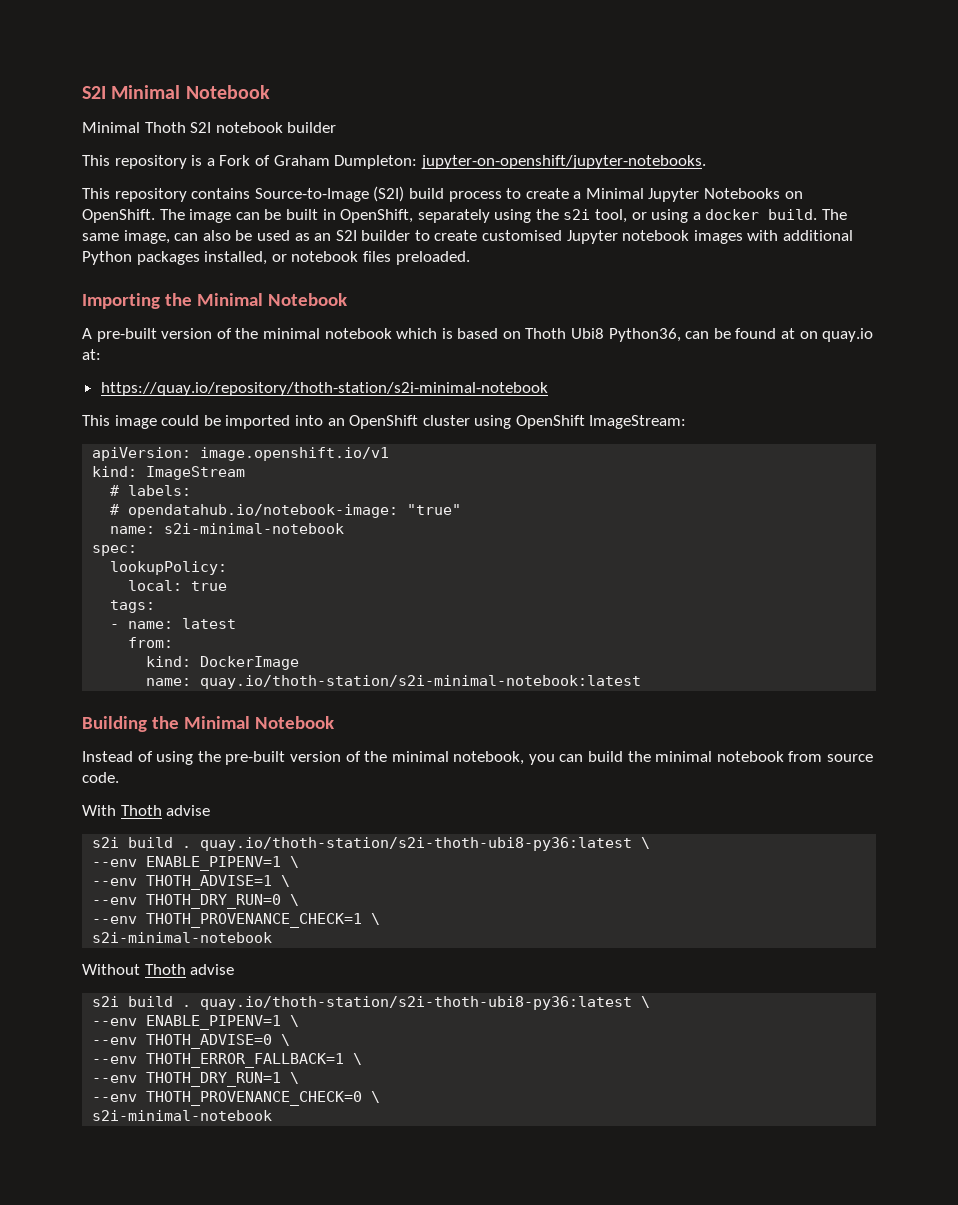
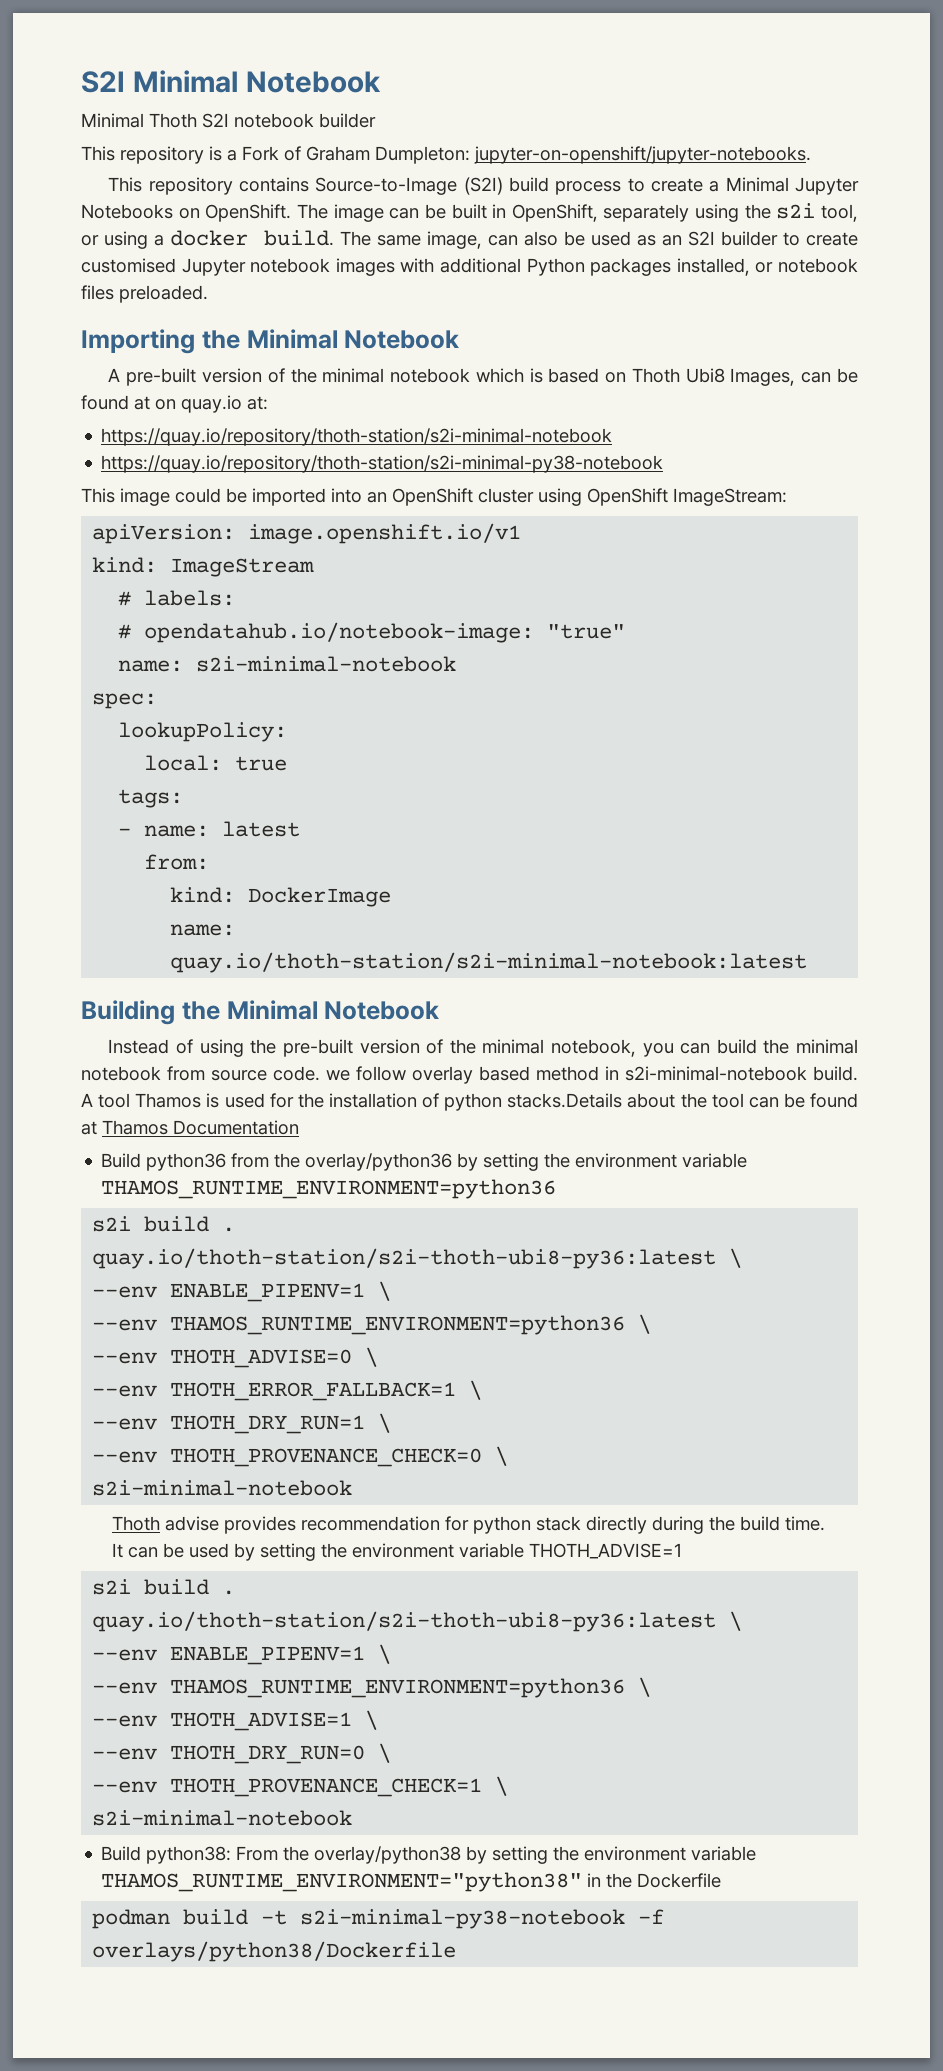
- A pre-built version of the minimal notebook which is based on Thoth Ubi8 Python36, can be found at on quay.io at:
+ A pre-built version of the minimal notebook which is based on Thoth Ubi8 Images, can be found at on quay.io at:
+ https://quay.io/repository/thoth-station/s2i-minimal-py38-notebook
- Instead of using the pre-built version of the minimal notebook, you can build the minimal notebook from source code.
- With Thoth advise
+ Instead of using the pre-built version of the minimal notebook, you can build the minimal notebook from source code. we follow overlay based method in s2i-minimal-notebook build. A tool Thamos is used for the installation of python stacks.Details about the tool can be found at Thamos Documentation
+ Build python36 from the overlay/python36 by setting the environment variable THAMOS_RUNTIME_ENVIRONMENT=python36
  s2i build . quay.io/thoth-station/s2i-thoth-ubi8-py36:latest \
  --env ENABLE_PIPENV=1 \
- --env THOTH_ADVISE=1 \
- --env THOTH_DRY_RUN=0 \
- --env THOTH_PROVENANCE_CHECK=1 \
- s2i-minimal-notebook
- Without Thoth advise
- s2i build . quay.io/thoth-station/s2i-thoth-ubi8-py36:latest \
- --env ENABLE_PIPENV=1 \
+ --env THAMOS_RUNTIME_ENVIRONMENT=python36 \
+ Thoth advise provides recommendation for python stack directly during the build time.
+ It can be used by setting the environment variable THOTH_ADVISE=1
+ s2i build . quay.io/thoth-station/s2i-thoth-ubi8-py36:latest \
+ --env ENABLE_PIPENV=1 \
+ --env THAMOS_RUNTIME_ENVIRONMENT=python36 \
+ --env THOTH_ADVISE=1 \
+ --env THOTH_DRY_RUN=0 \
+ --env THOTH_PROVENANCE_CHECK=1 \
+ s2i-minimal-notebook
+ Build python38: From the overlay/python38 by setting the environment variable THAMOS_RUNTIME_ENVIRONMENT="python38" in the Dockerfile
+ podman build -t s2i-minimal-py38-notebook -f overlays/python38/Dockerfile

